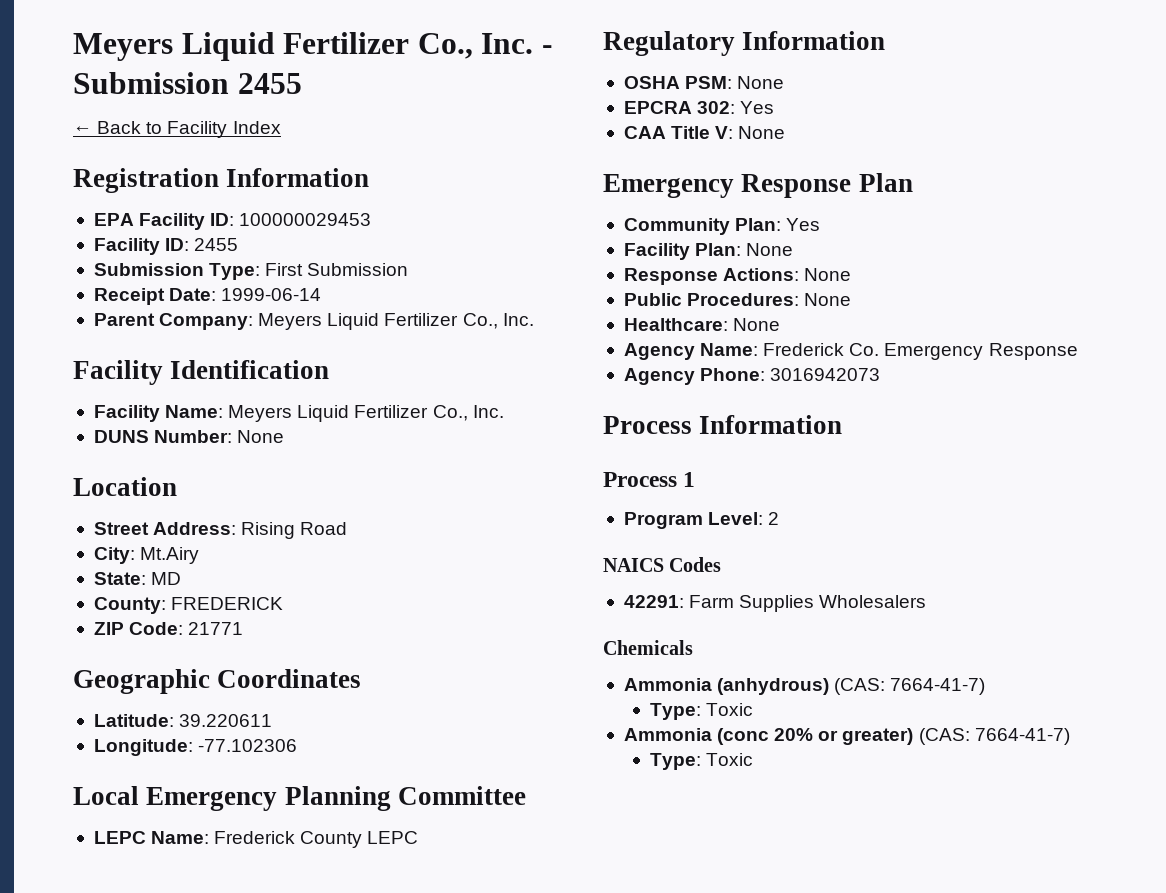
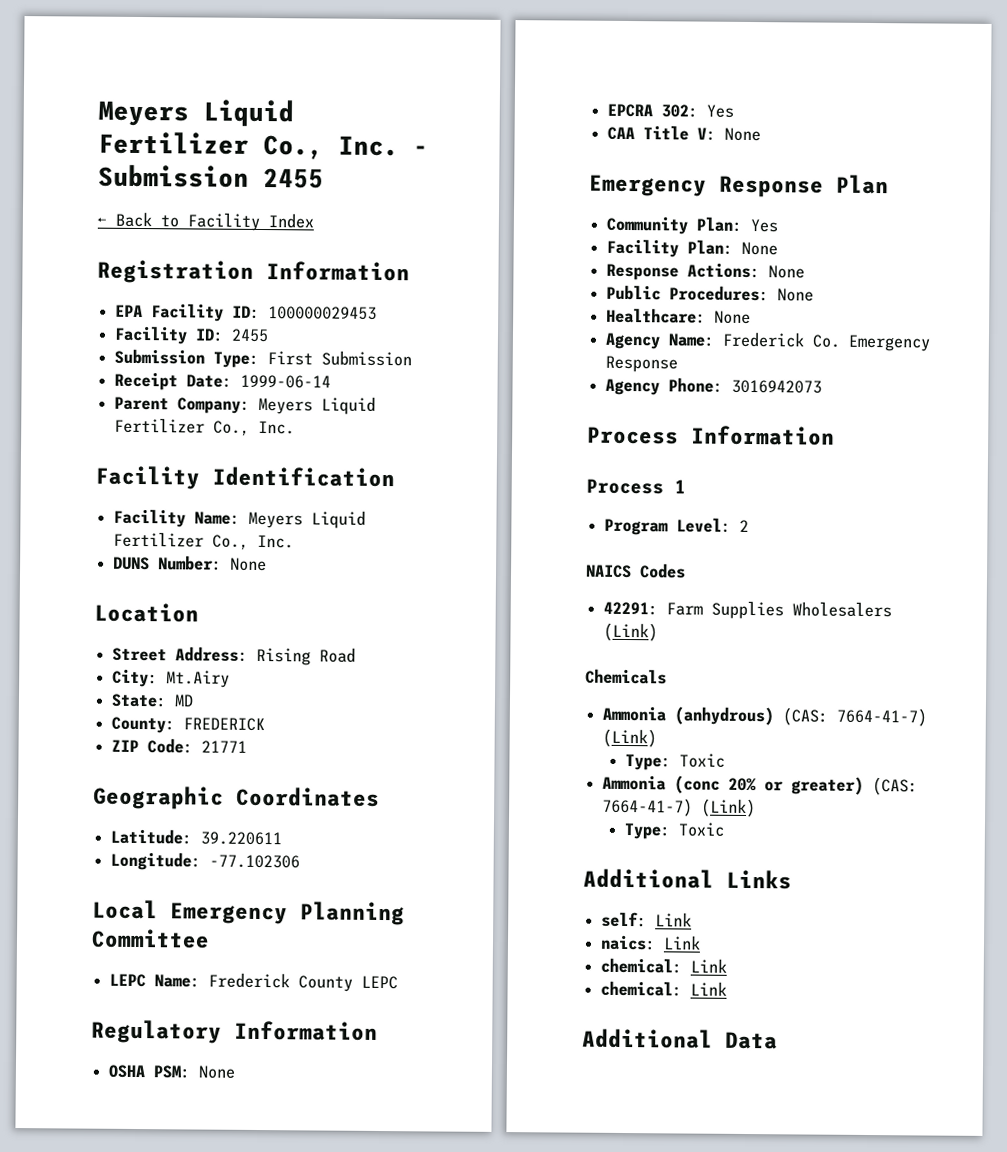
- 42291: Farm Supplies Wholesalers
+ 42291: Farm Supplies Wholesalers (Link)
- Ammonia (anhydrous) (CAS: 7664-41-7)
+ Ammonia (anhydrous) (CAS: 7664-41-7) (Link)
- Ammonia (conc 20% or greater) (CAS: 7664-41-7)
+ Ammonia (conc 20% or greater) (CAS: 7664-41-7) (Link)
  Type: Toxic
+ Additional Links
+ self: Link
+ naics: Link
+ chemical: Link
+ chemical: Link
+ Additional Data

